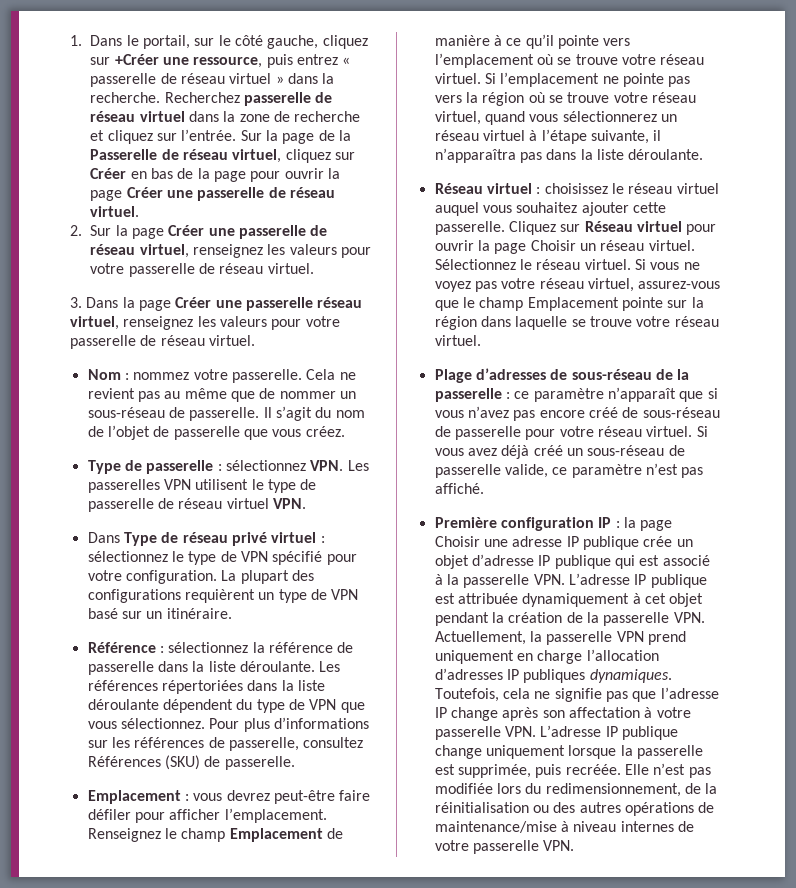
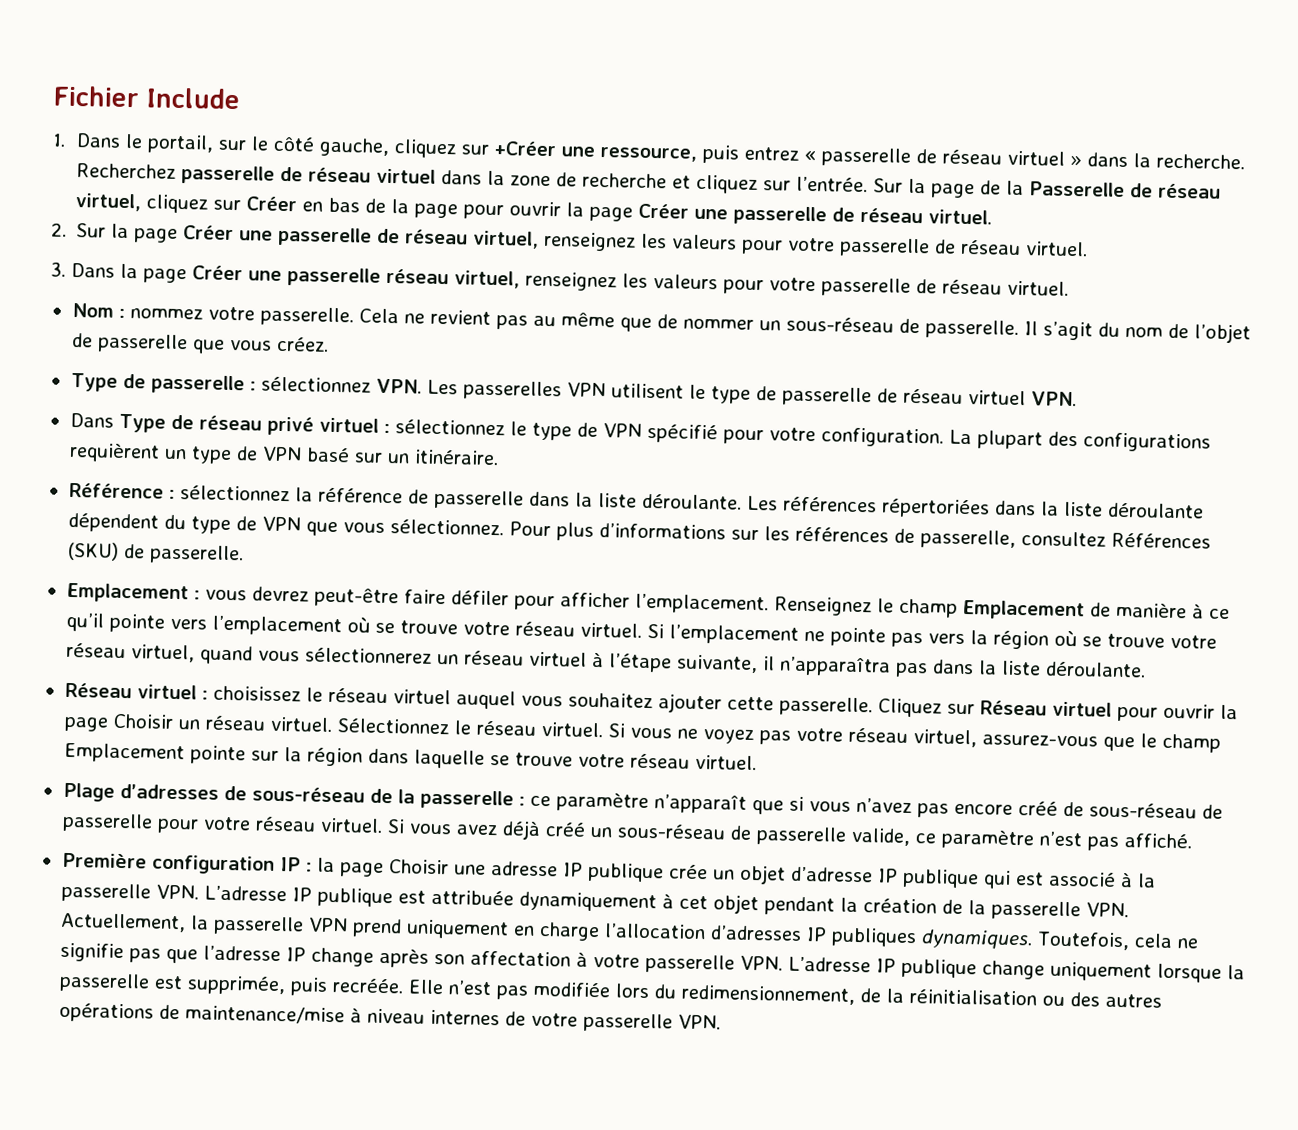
+ Fichier Include

